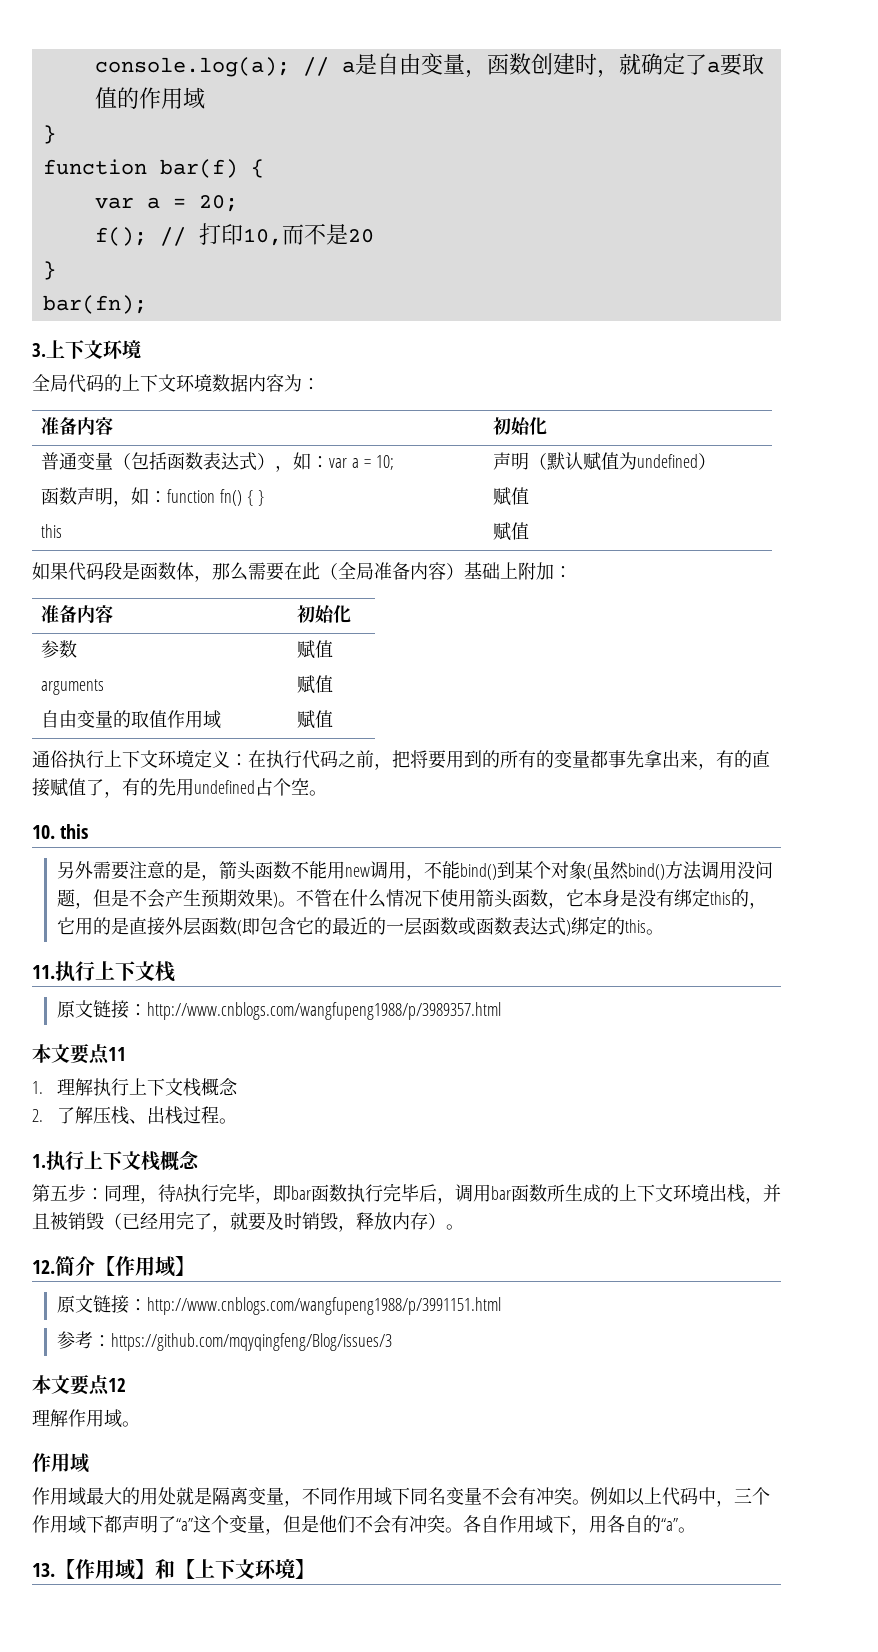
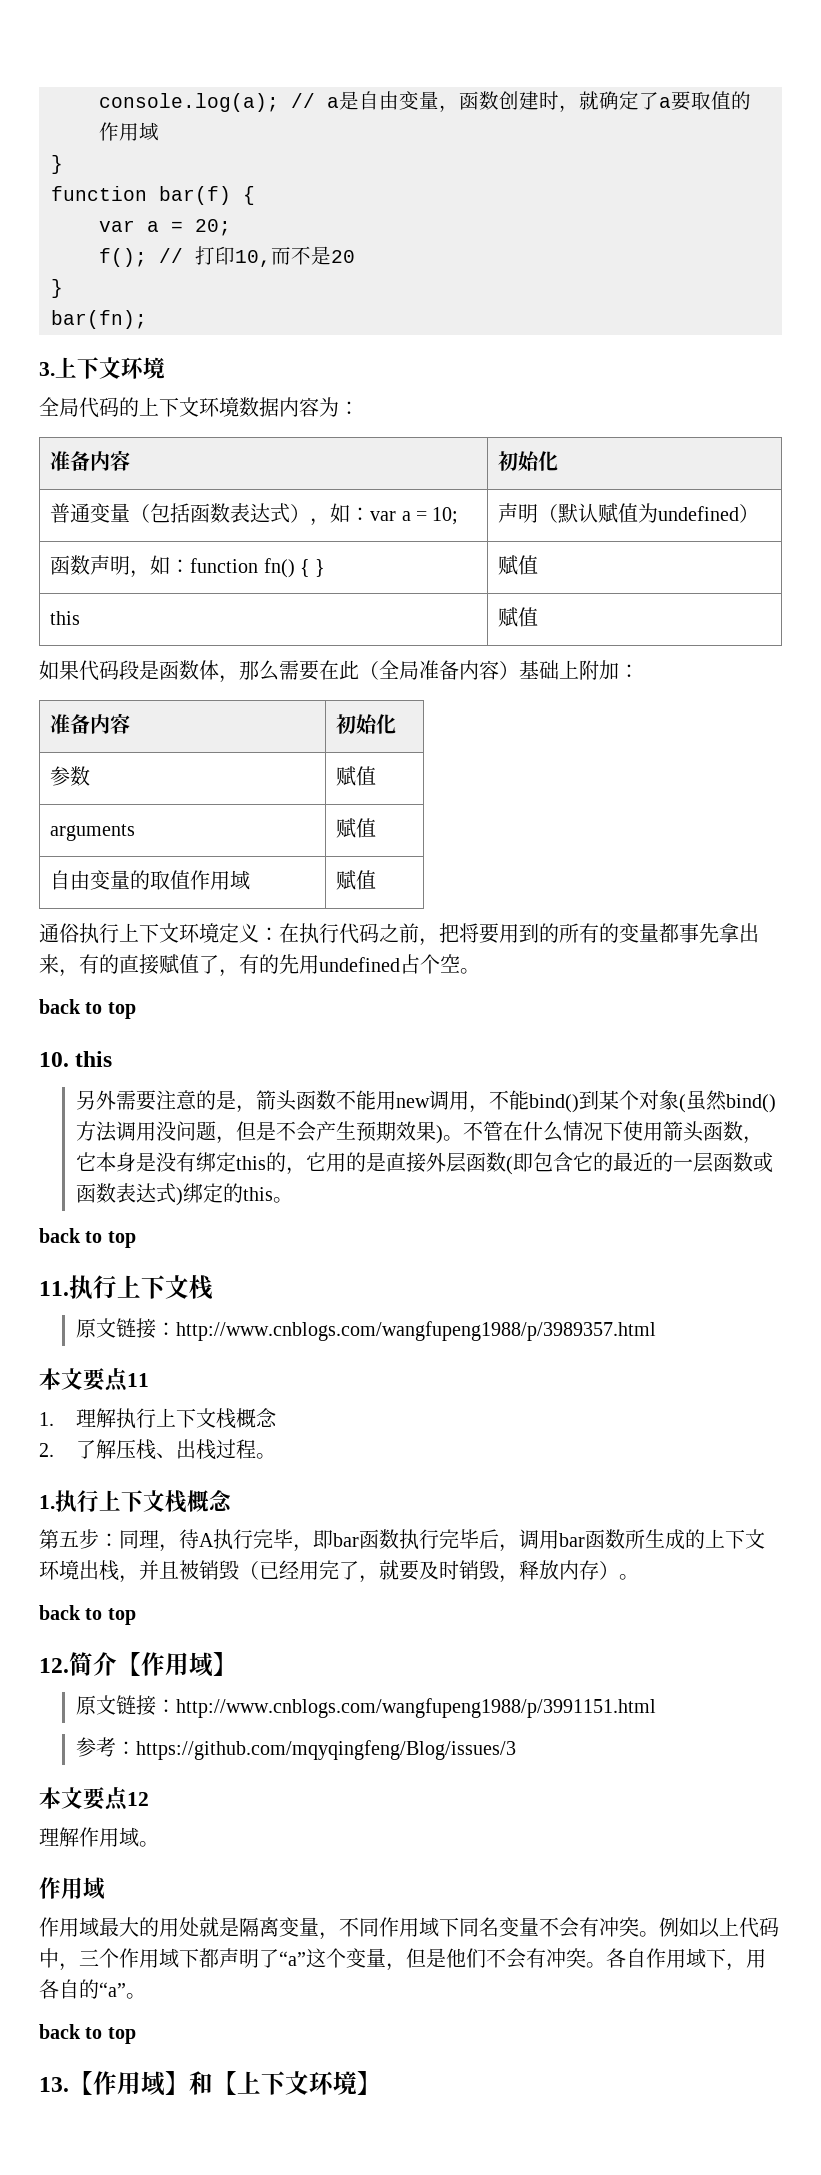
  通俗执行上下文环境定义：在执行代码之前，把将要用到的所有的变量都事先拿出来，有的直接赋值了，有的先用undefined占个空。
+ back to top
  不管在什么情况下使用箭头函数，它本身是没有绑定this的，它用的是直接外层函数(即包含它的最近的一层函数或函数表达式)绑定的this。
+ back to top
  第五步：同理，待A执行完毕，即bar函数执行完毕后，调用bar函数所生成的上下文环境出栈，并且被销毁（已经用完了，就要及时销毁，释放内存）。
+ back to top
  各自作用域下，用各自的“a”。
+ back to top

